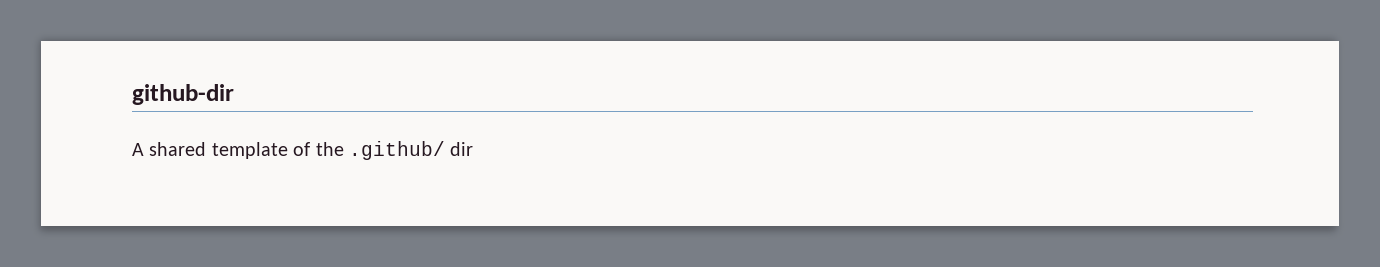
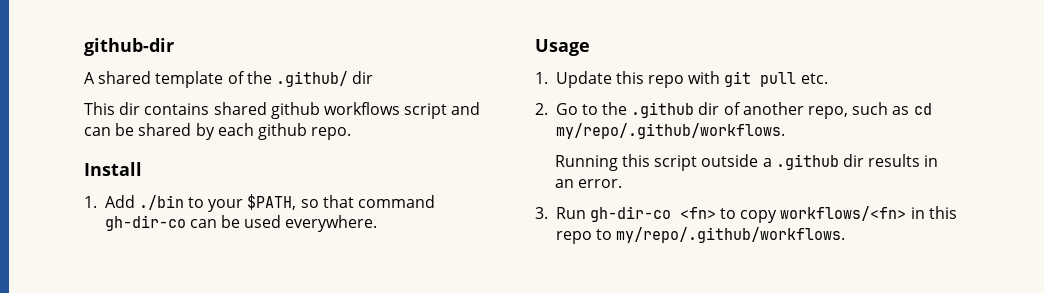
+ This dir contains shared github workflows script and can be shared by each github repo.
+ Install
+ 1. Add ./bin to your $PATH, so that command gh-dir-co can be used everywhere.
+ Usage
+ 1. Update this repo with git pull etc.
+ 2. Go to the .github dir of another repo, such as cd my/repo/.github/workflows.
+ Running this script outside a .github dir results in an error.
+ 3. Run gh-dir-co <fn> to copy workflows/<fn> in this repo to my/repo/.github/workflows.

